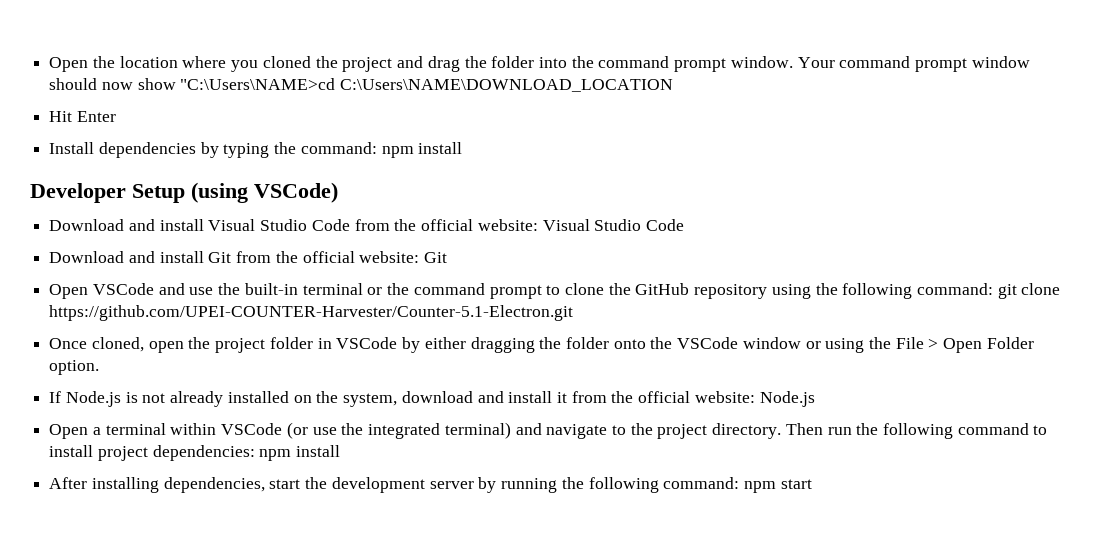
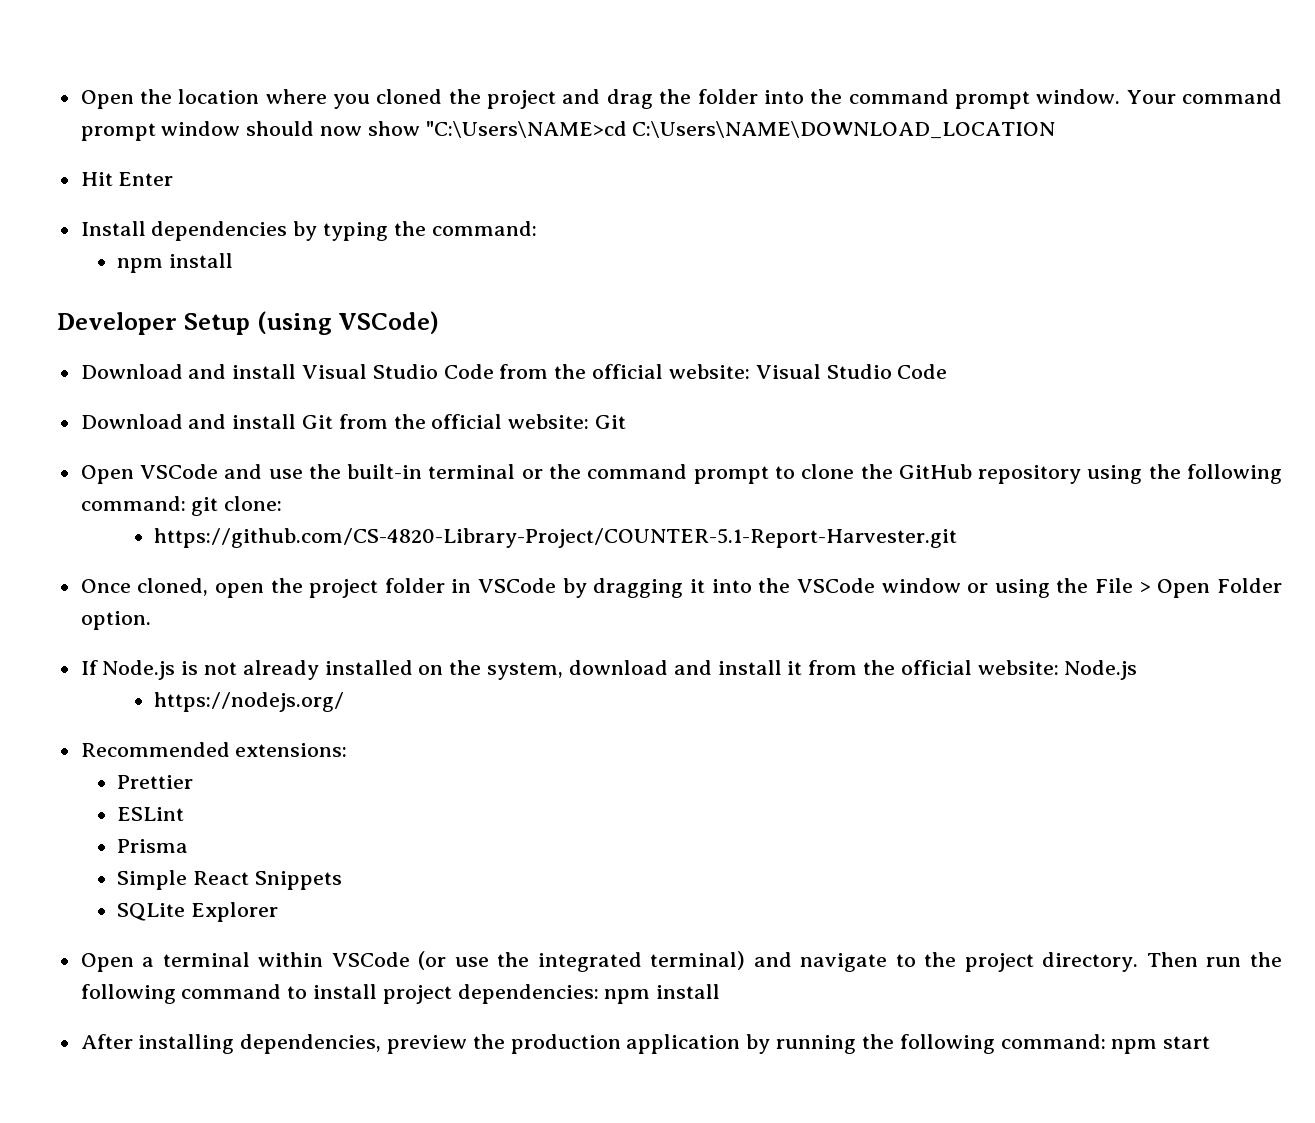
- Install dependencies by typing the command: npm install
+ Install dependencies by typing the command:
+ npm install
- Open VSCode and use the built-in terminal or the command prompt to clone the GitHub repository using the following command: git clone https://github.com/UPEI-COUNTER-Harvester/Counter-5.1-Electron.git
+ Open VSCode and use the built-in terminal or the command prompt to clone the GitHub repository using the following command: git clone:
+ https://github.com/CS-4820-Library-Project/COUNTER-5.1-Report-Harvester.git
- Once cloned, open the project folder in VSCode by either dragging the folder onto the VSCode window or using the File > Open Folder option.
+ Once cloned, open the project folder in VSCode by dragging it into the VSCode window or using the File > Open Folder option.
+ https://nodejs.org/
+ Recommended extensions:
+ Prettier
+ ESLint
+ Prisma
+ Simple React Snippets
+ SQLite Explorer
- After installing dependencies, start the development server by running the following command: npm start
+ After installing dependencies, preview the production application by running the following command: npm start

